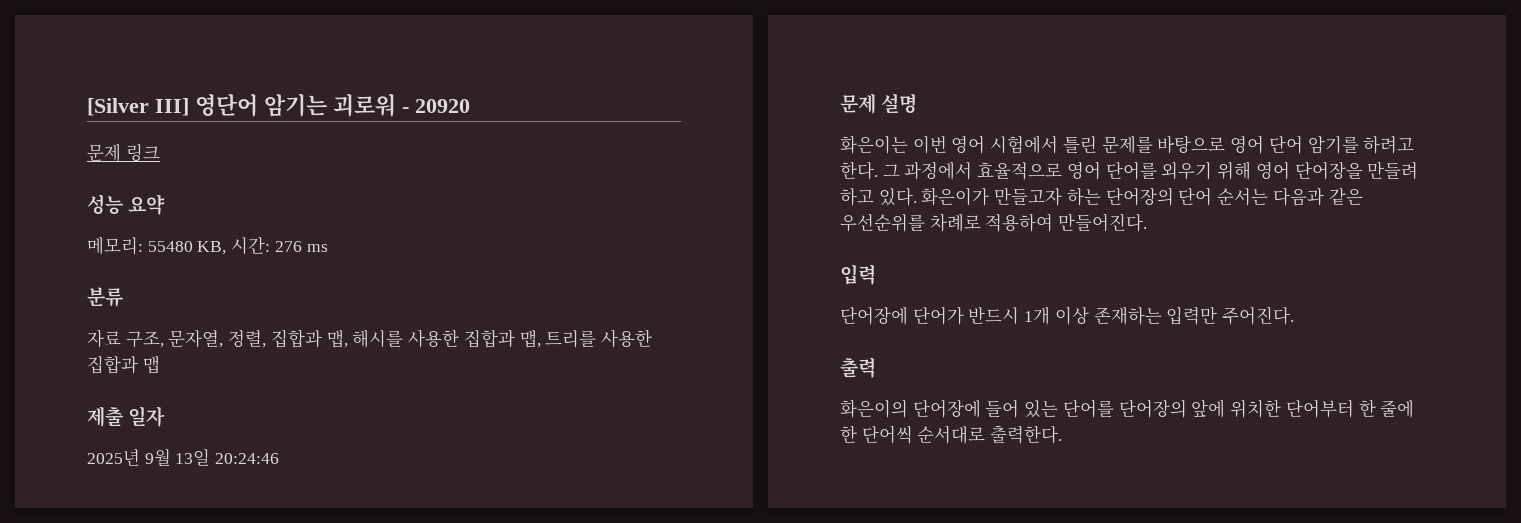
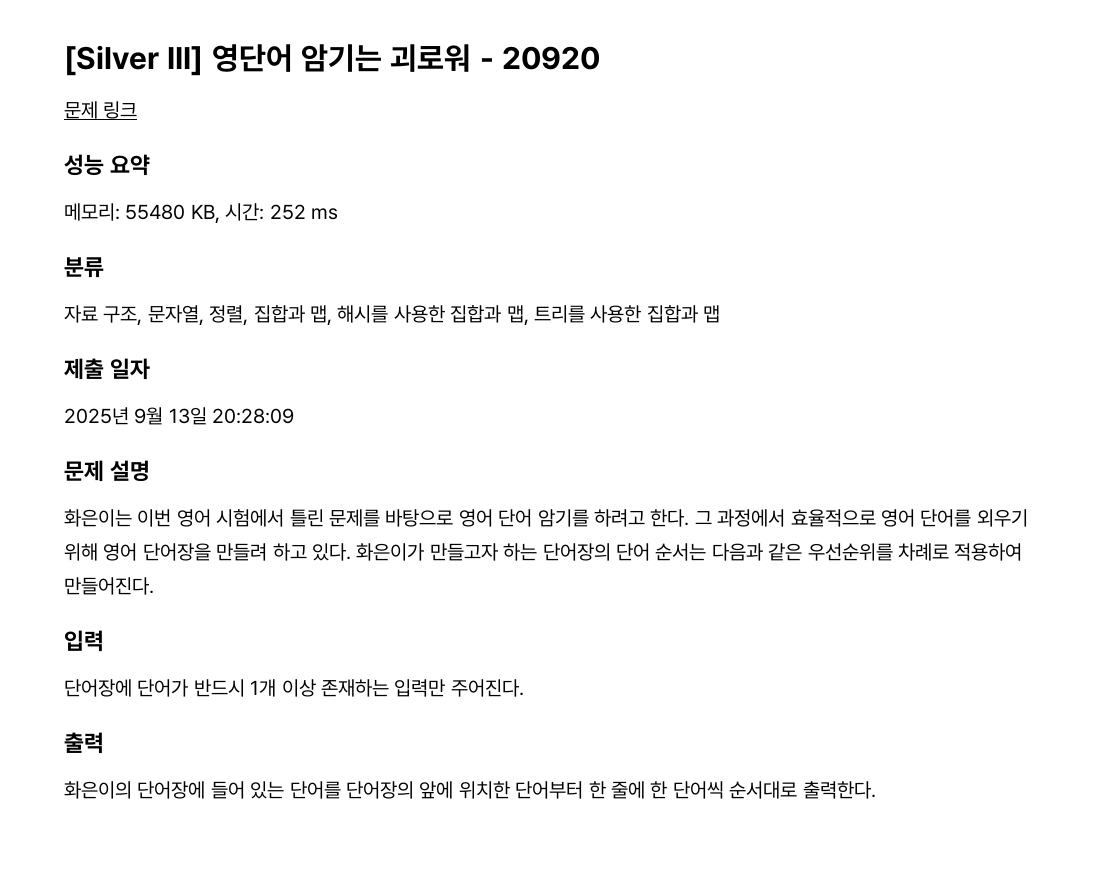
- 메모리: 55480 KB, 시간: 276 ms
+ 메모리: 55480 KB, 시간: 252 ms
- 2025년 9월 13일 20:24:46
+ 2025년 9월 13일 20:28:09

